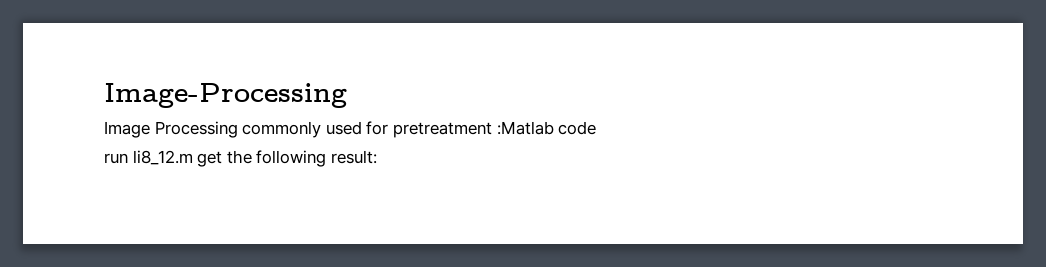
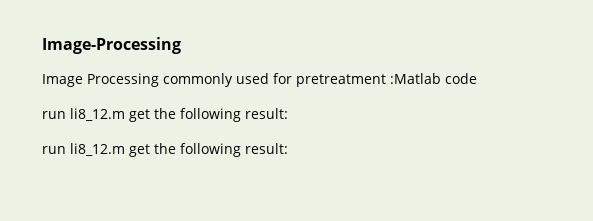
  Image Processing commonly used for pretreatment :Matlab code
+ run li8_12.m get the following result:

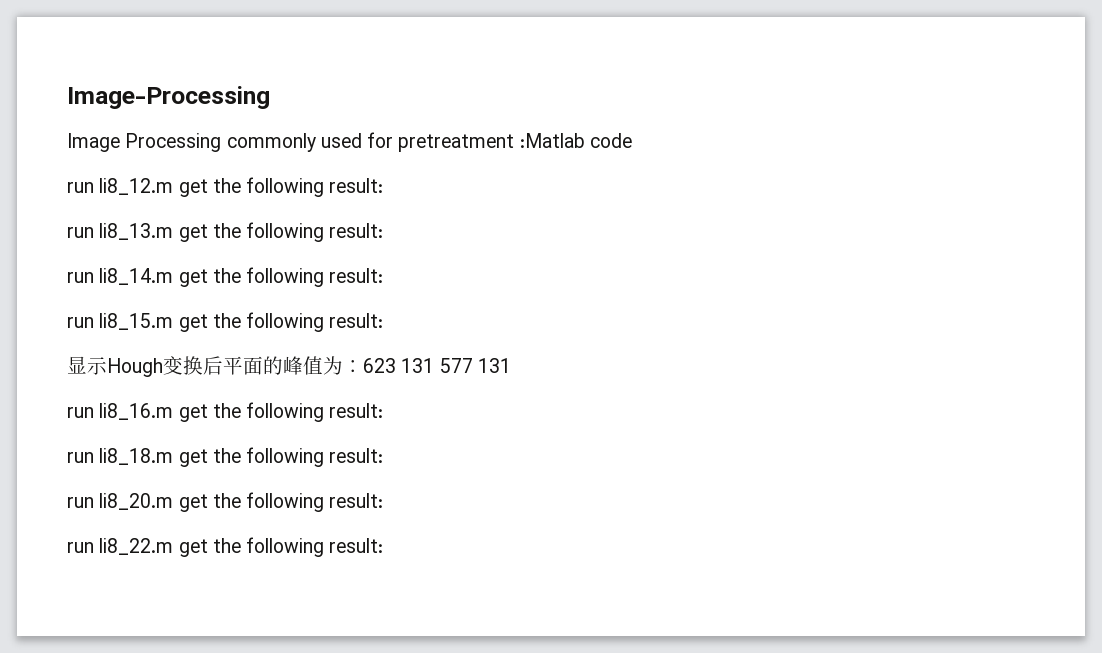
  Image Processing commonly used for pretreatment :Matlab code
  run li8_12.m get the following result:
- run li8_12.m get the following result:
+ run li8_13.m get the following result:
+ run li8_14.m get the following result:
+ run li8_15.m get the following result:
+ 显示Hough变换后平面的峰值为：623 131 577 131
+ run li8_16.m get the following result:
+ run li8_18.m get the following result:
+ run li8_20.m get the following result:
+ run li8_22.m get the following result:

